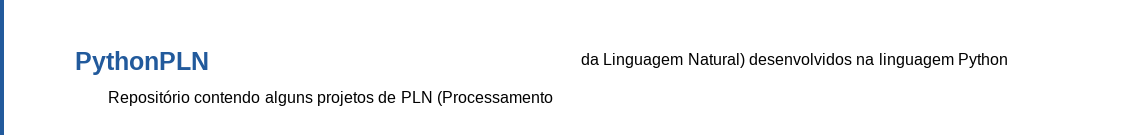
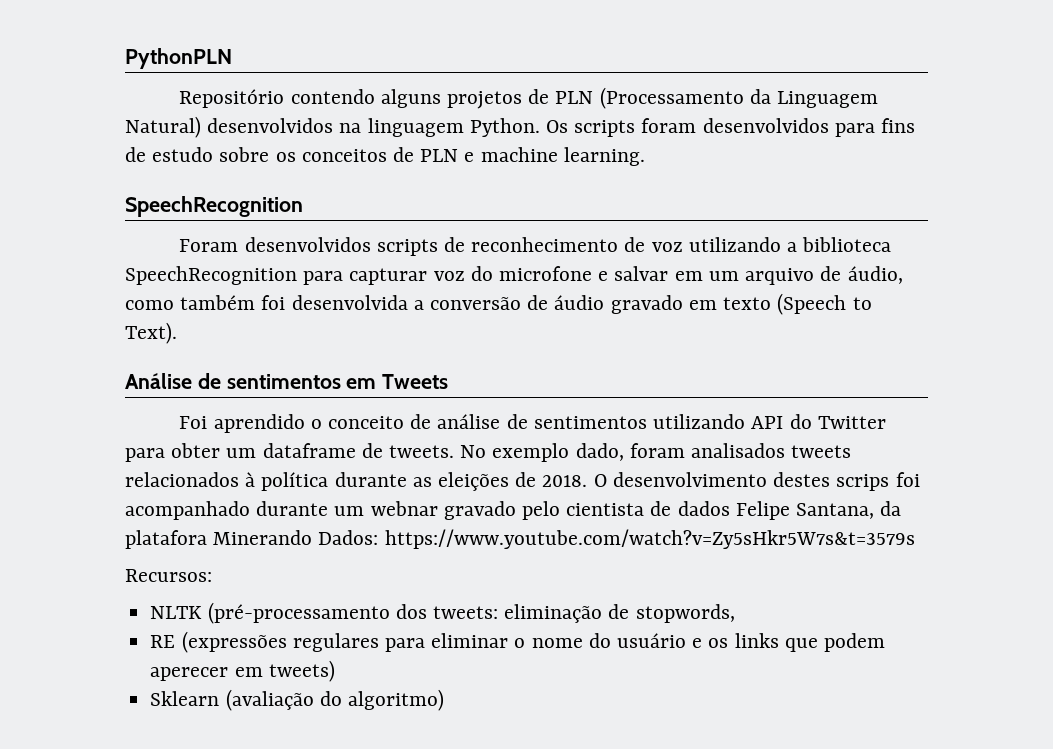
- Repositório contendo alguns projetos de PLN (Processamento da Linguagem Natural) desenvolvidos na linguagem Python
+ Repositório contendo alguns projetos de PLN (Processamento da Linguagem Natural) desenvolvidos na linguagem Python. Os scripts foram desenvolvidos para fins de estudo sobre os conceitos de PLN e machine learning.
+ SpeechRecognition
+ Foram desenvolvidos scripts de reconhecimento de voz utilizando a biblioteca SpeechRecognition para capturar voz do microfone e salvar em um arquivo de áudio, como também foi desenvolvida a conversão de áudio gravado em texto (Speech to Text).
+ Análise de sentimentos em Tweets
+ Foi aprendido o conceito de análise de sentimentos utilizando API do Twitter para obter um dataframe de tweets. No exemplo dado, foram analisados tweets relacionados à política durante as eleições de 2018. O desenvolvimento destes scrips foi acompanhado durante um webnar gravado pelo cientista de dados Felipe Santana, da platafora Minerando Dados: https://www.youtube.com/watch?v=Zy5sHkr5W7s&t=3579s
+ Recursos:
+ NLTK (pré-processamento dos tweets: eliminação de stopwords,
+ RE (expressões regulares para eliminar o nome do usuário e os links que podem aperecer em tweets)
+ Sklearn (avaliação do algoritmo)

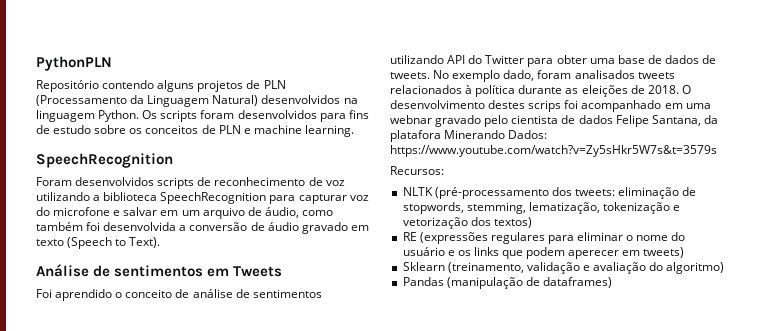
- Foi aprendido o conceito de análise de sentimentos utilizando API do Twitter para obter um dataframe de tweets.
+ Foi aprendido o conceito de análise de sentimentos utilizando API do Twitter para obter uma base de dados de tweets.
- O desenvolvimento destes scrips foi acompanhado durante um webnar gravado pelo cientista de dados Felipe Santana, da platafora Minerando Dados: https://www.youtube.com/watch?v=Zy5sHkr5W7s&t=3579s
+ O desenvolvimento destes scrips foi acompanhado em uma webnar gravado pelo cientista de dados Felipe Santana, da platafora Minerando Dados: https://www.youtube.com/watch?v=Zy5sHkr5W7s&t=3579s
- NLTK (pré-processamento dos tweets: eliminação de stopwords,
+ NLTK (pré-processamento dos tweets: eliminação de stopwords, stemming, lematização, tokenização e vetorização dos textos)
- Sklearn (avaliação do algoritmo)
+ Sklearn (treinamento, validação e avaliação do algoritmo)
+ Pandas (manipulação de dataframes)

